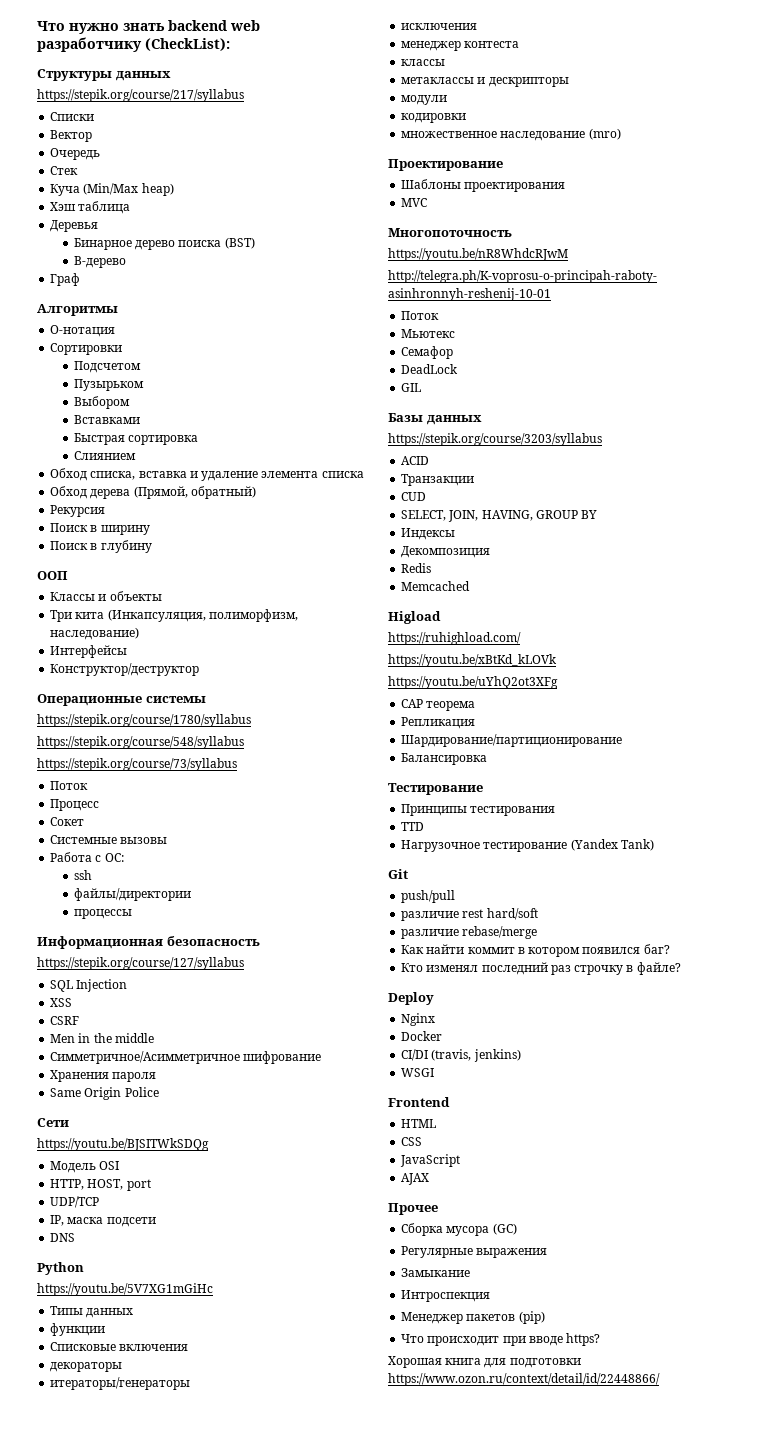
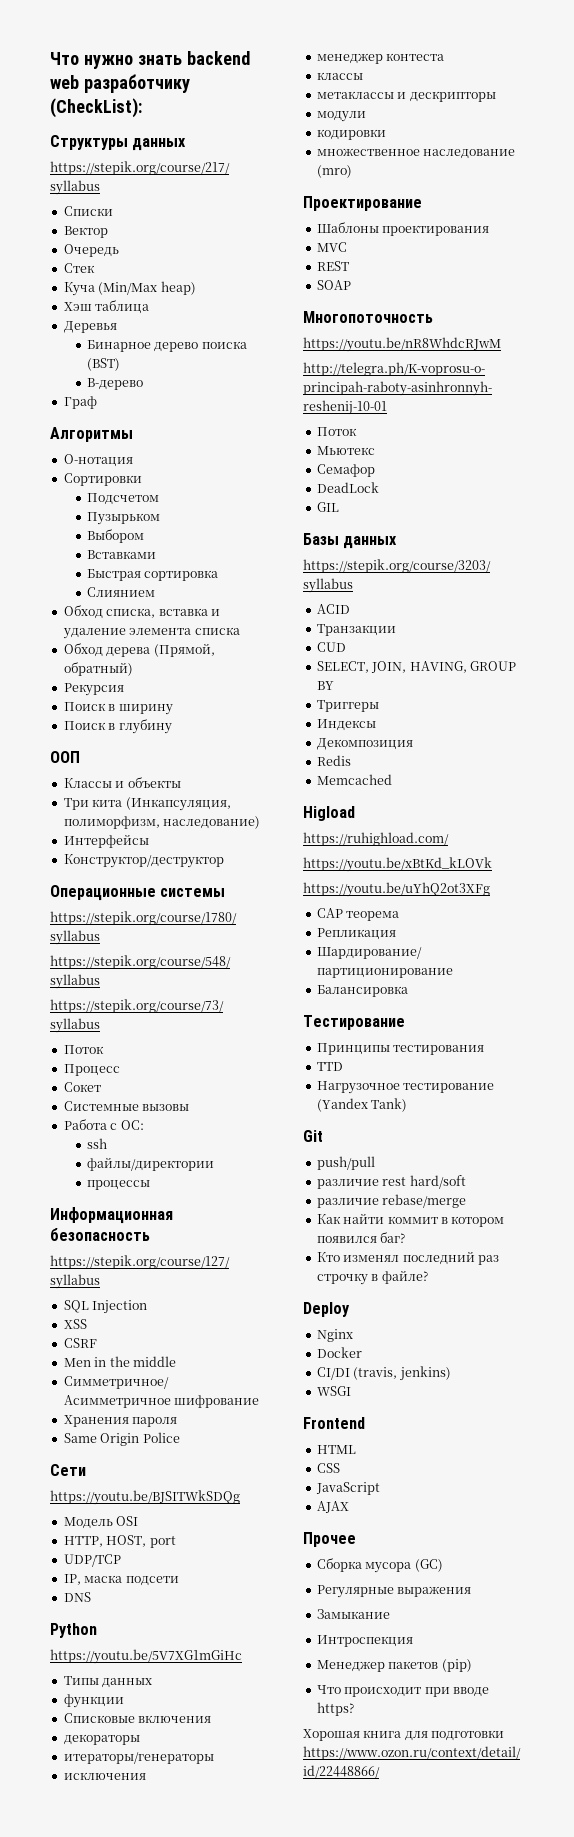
+ REST
+ SOAP
+ Триггеры

